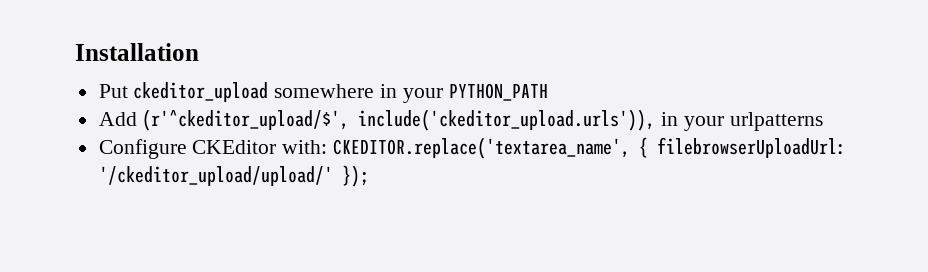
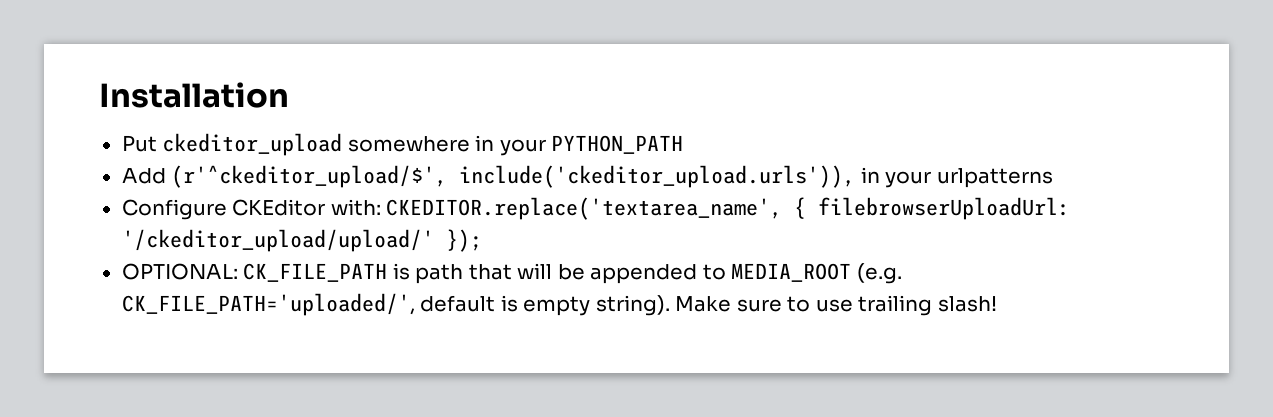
+ OPTIONAL: CK_FILE_PATH is path that will be appended to MEDIA_ROOT (e.g. CK_FILE_PATH='uploaded/', default is empty string). Make sure to use trailing slash!

